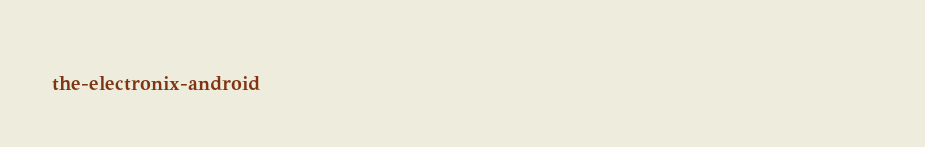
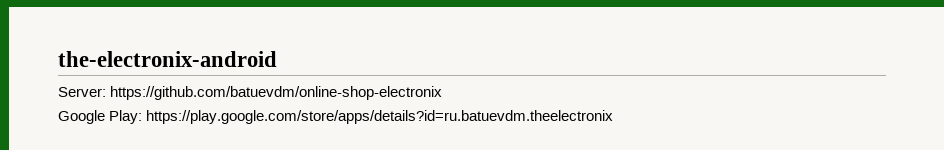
+ Server: https://github.com/batuevdm/online-shop-electronix
+ Google Play: https://play.google.com/store/apps/details?id=ru.batuevdm.theelectronix

